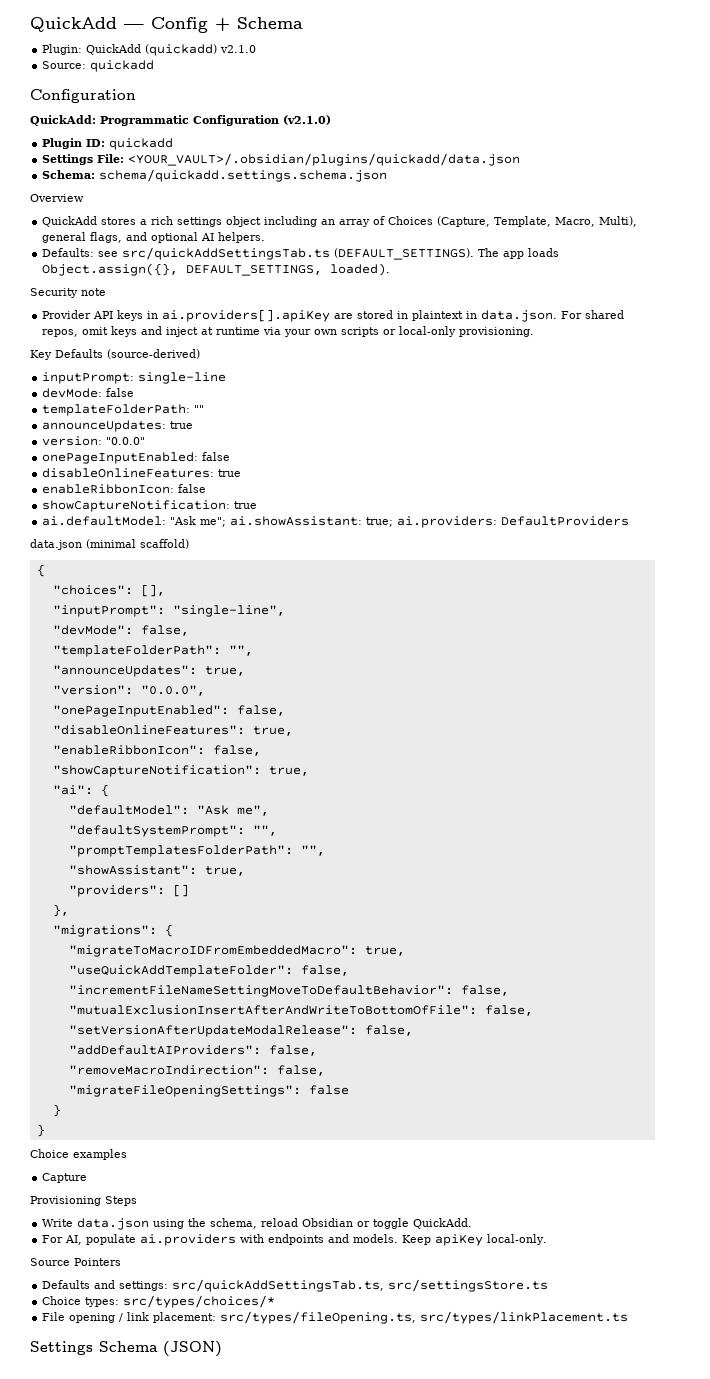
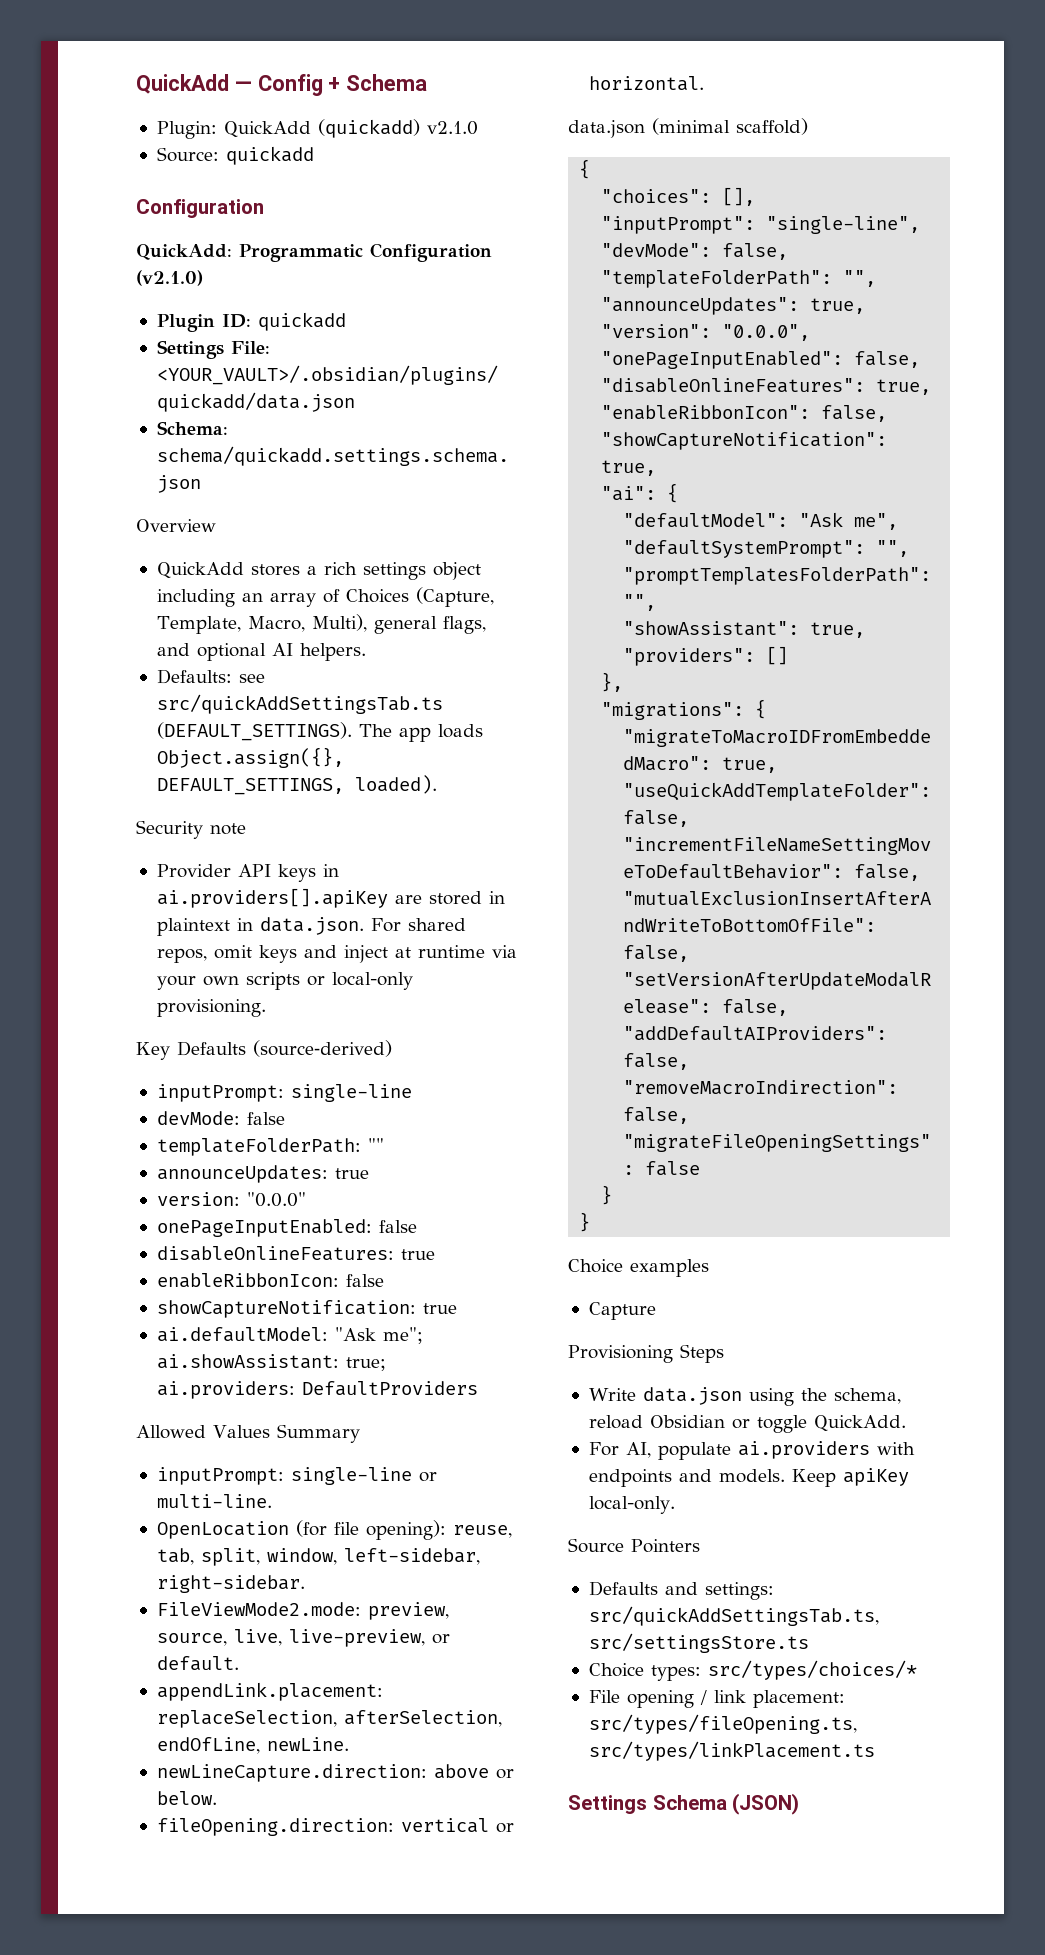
+ Allowed Values Summary
+ inputPrompt: single-line or multi-line.
+ OpenLocation (for file opening): reuse, tab, split, window, left-sidebar, right-sidebar.
+ FileViewMode2.mode: preview, source, live, live-preview, or default.
+ appendLink.placement: replaceSelection, afterSelection, endOfLine, newLine.
+ newLineCapture.direction: above or below.
+ fileOpening.direction: vertical or horizontal.

